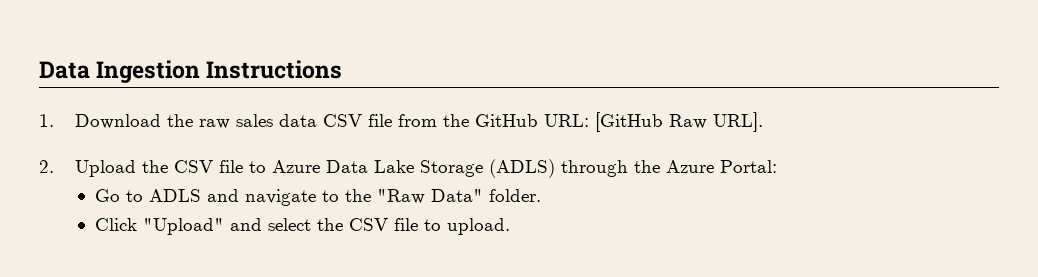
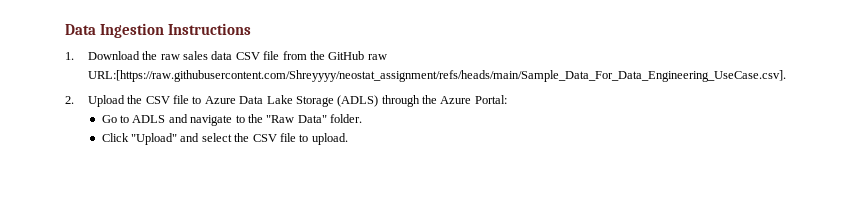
- 1. Download the raw sales data CSV file from the GitHub URL: [GitHub Raw URL].
+ 1. Download the raw sales data CSV file from the GitHub raw URL:[https://raw.githubusercontent.com/Shreyyyy/neostat_assignment/refs/heads/main/Sample_Data_For_Data_Engineering_UseCase.csv].

